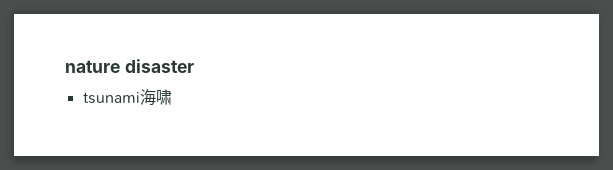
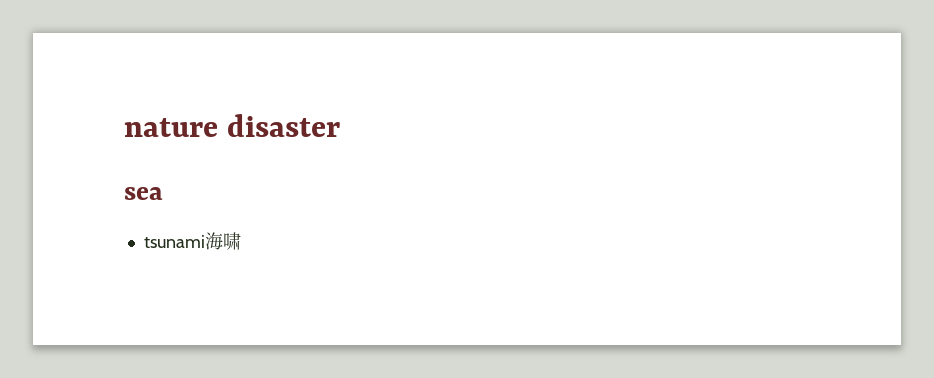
+ sea

